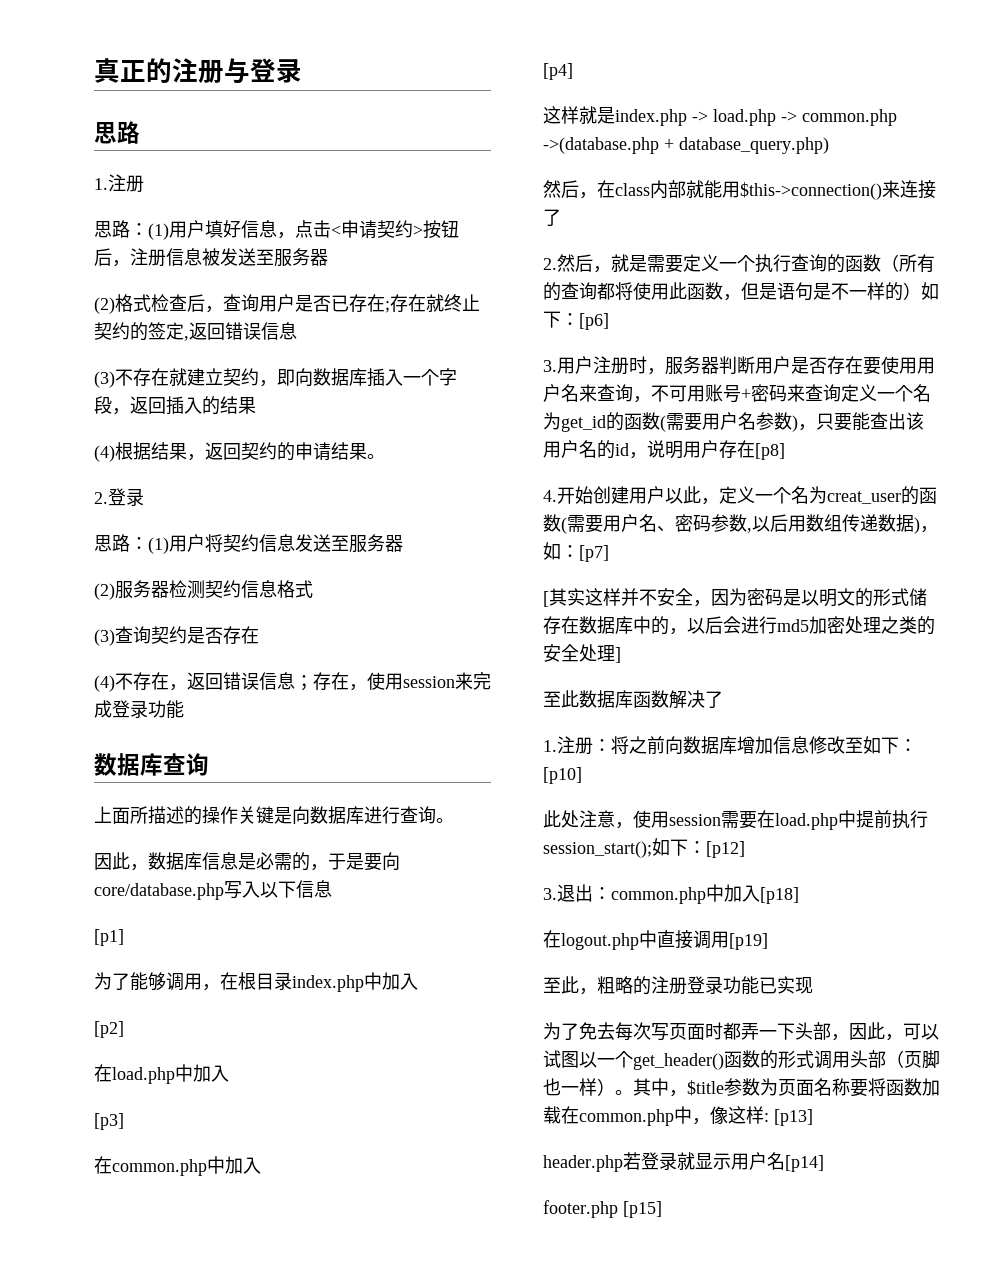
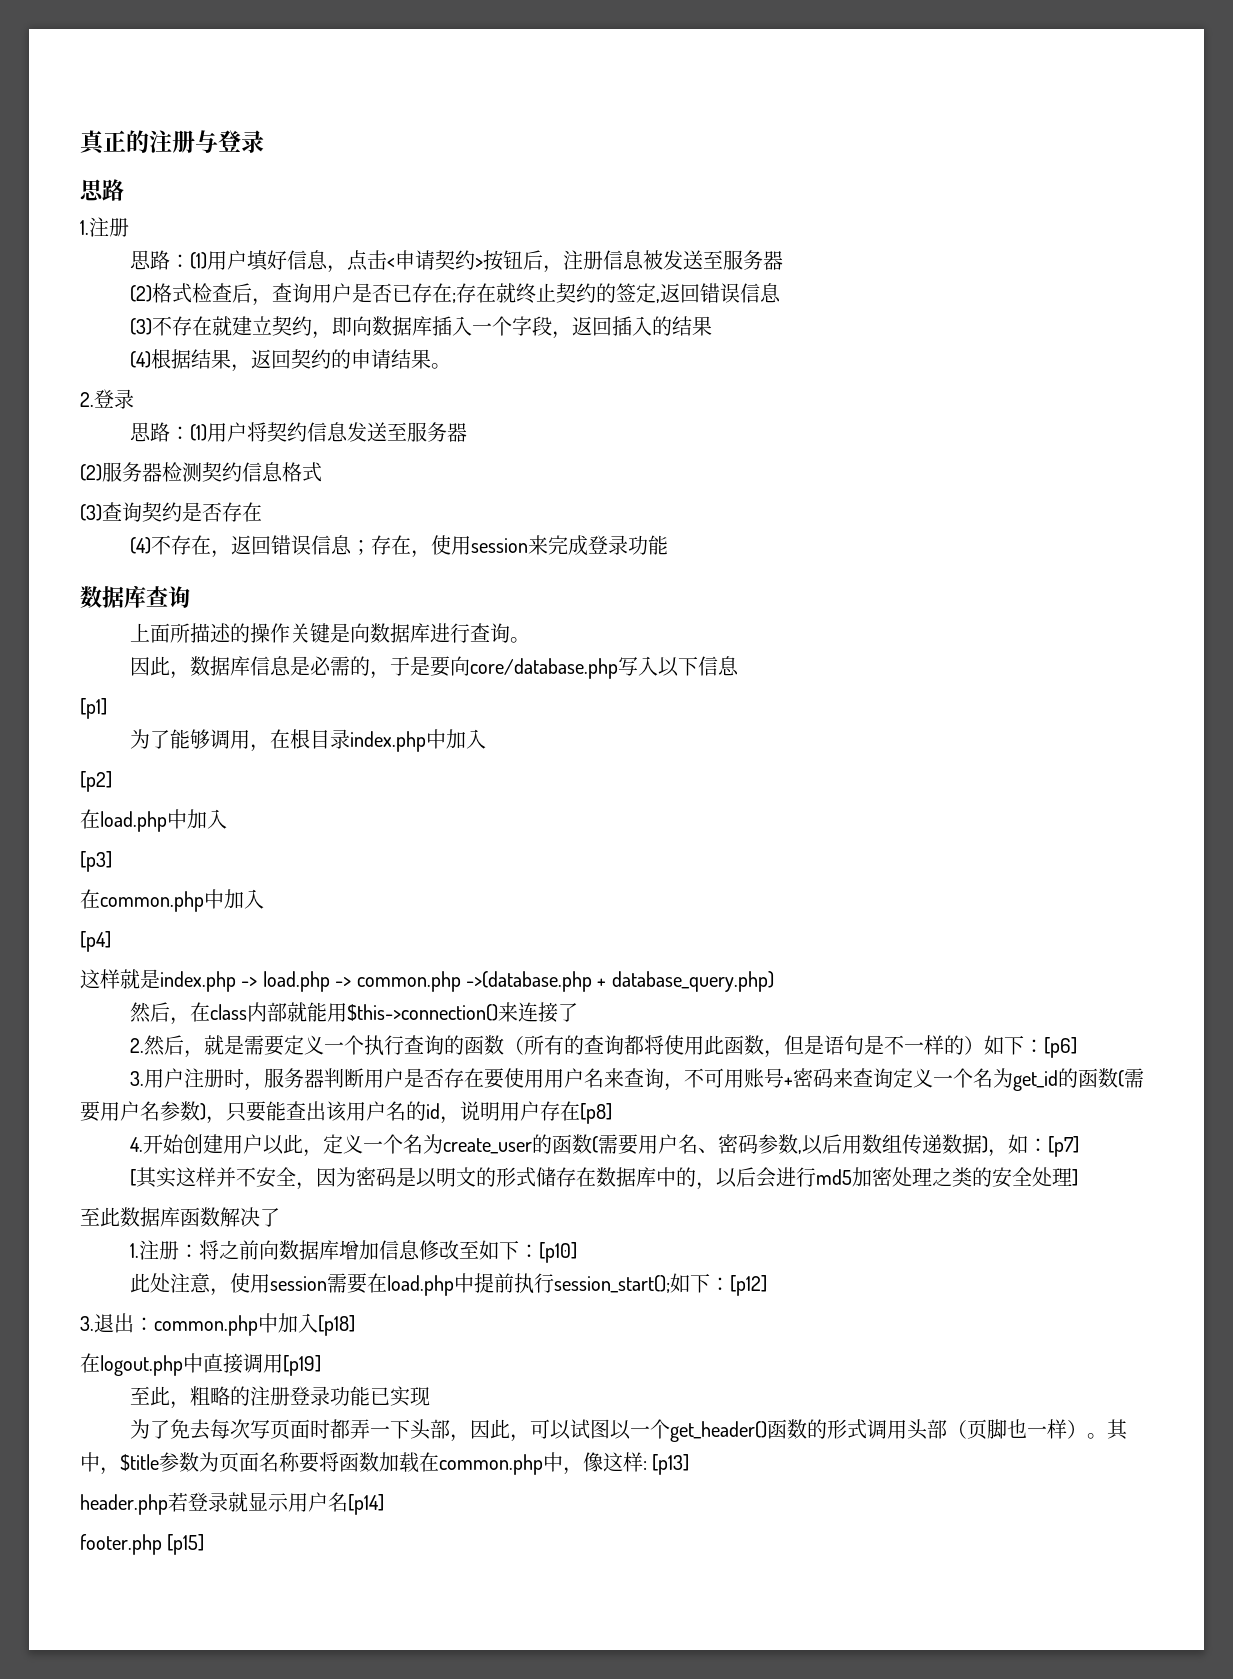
- 4.开始创建用户以此，定义一个名为creat_user的函数(需要用户名、密码参数,以后用数组传递数据)，如：[p7]
+ 4.开始创建用户以此，定义一个名为create_user的函数(需要用户名、密码参数,以后用数组传递数据)，如：[p7]

